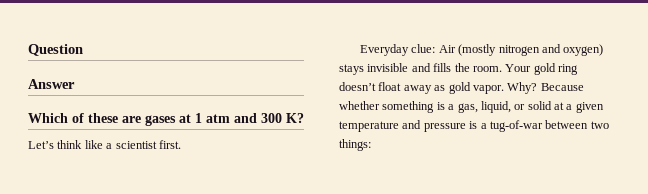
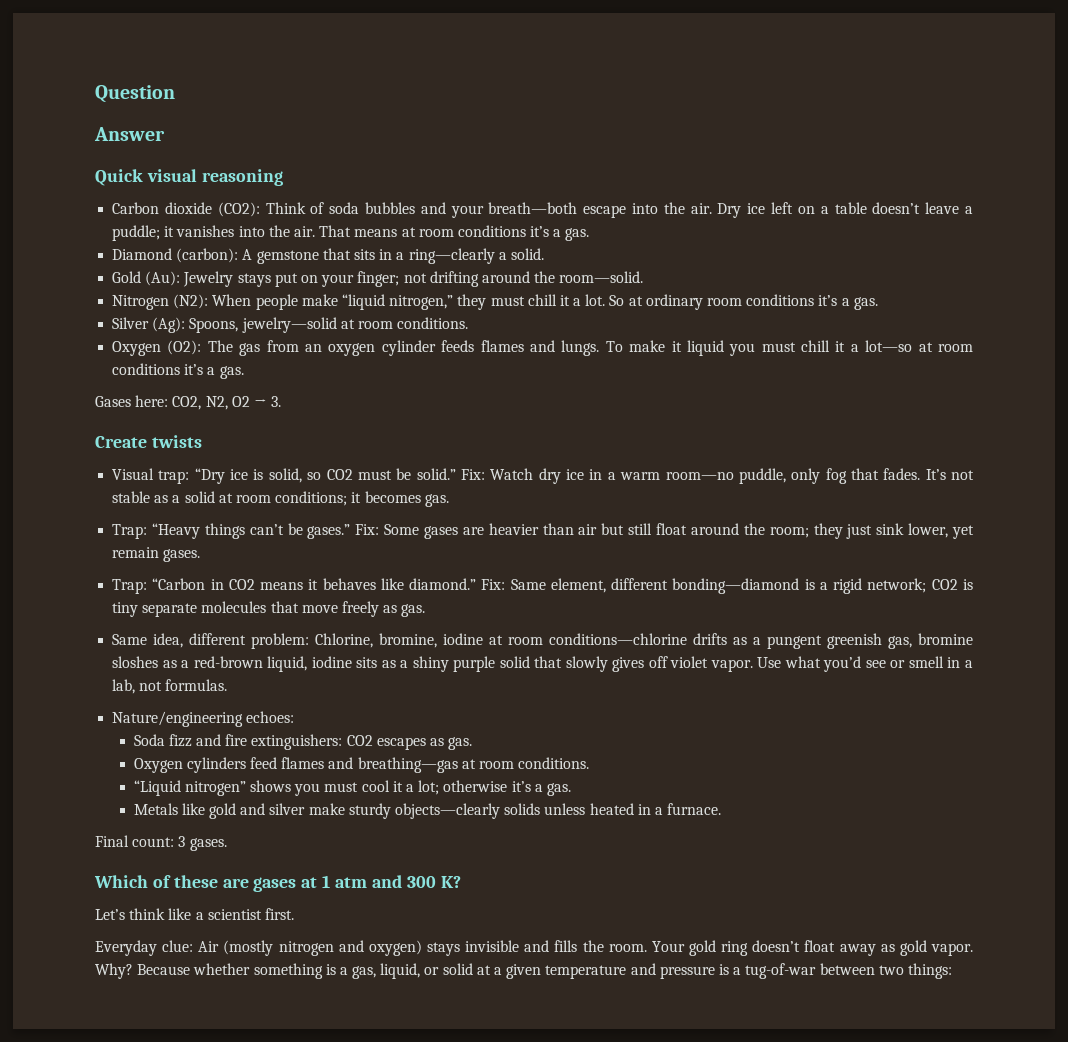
+ Quick visual reasoning
+ Carbon dioxide (CO2): Think of soda bubbles and your breath—both escape into the air. Dry ice left on a table doesn’t leave a puddle; it vanishes into the air. That means at room conditions it’s a gas.
+ Diamond (carbon): A gemstone that sits in a ring—clearly a solid.
+ Gold (Au): Jewelry stays put on your finger; not drifting around the room—solid.
+ Nitrogen (N2): When people make “liquid nitrogen,” they must chill it a lot. So at ordinary room conditions it’s a gas.
+ Silver (Ag): Spoons, jewelry—solid at room conditions.
+ Oxygen (O2): The gas from an oxygen cylinder feeds flames and lungs. To make it liquid you must chill it a lot—so at room conditions it’s a gas.
+ Gases here: CO2, N2, O2 → 3.
+ Create twists
+ Visual trap: “Dry ice is solid, so CO2 must be solid.” Fix: Watch dry ice in a warm room—no puddle, only fog that fades. It’s not stable as a solid at room conditions; it becomes gas.
+ Trap: “Heavy things can’t be gases.” Fix: Some gases are heavier than air but still float around the room; they just sink lower, yet remain gases.
+ Trap: “Carbon in CO2 means it behaves like diamond.” Fix: Same element, different bonding—diamond is a rigid network; CO2 is tiny separate molecules that move freely as gas.
+ Same idea, different problem: Chlorine, bromine, iodine at room conditions—chlorine drifts as a pungent greenish gas, bromine sloshes as a red-brown liquid, iodine sits as a shiny purple solid that slowly gives off violet vapor. Use what you’d see or smell in a lab, not formulas.
+ Nature/engineering echoes:
+ Soda fizz and fire extinguishers: CO2 escapes as gas.
+ Oxygen cylinders feed flames and breathing—gas at room conditions.
+ “Liquid nitrogen” shows you must cool it a lot; otherwise it’s a gas.
+ Metals like gold and silver make sturdy objects—clearly solids unless heated in a furnace.
+ Final count: 3 gases.

